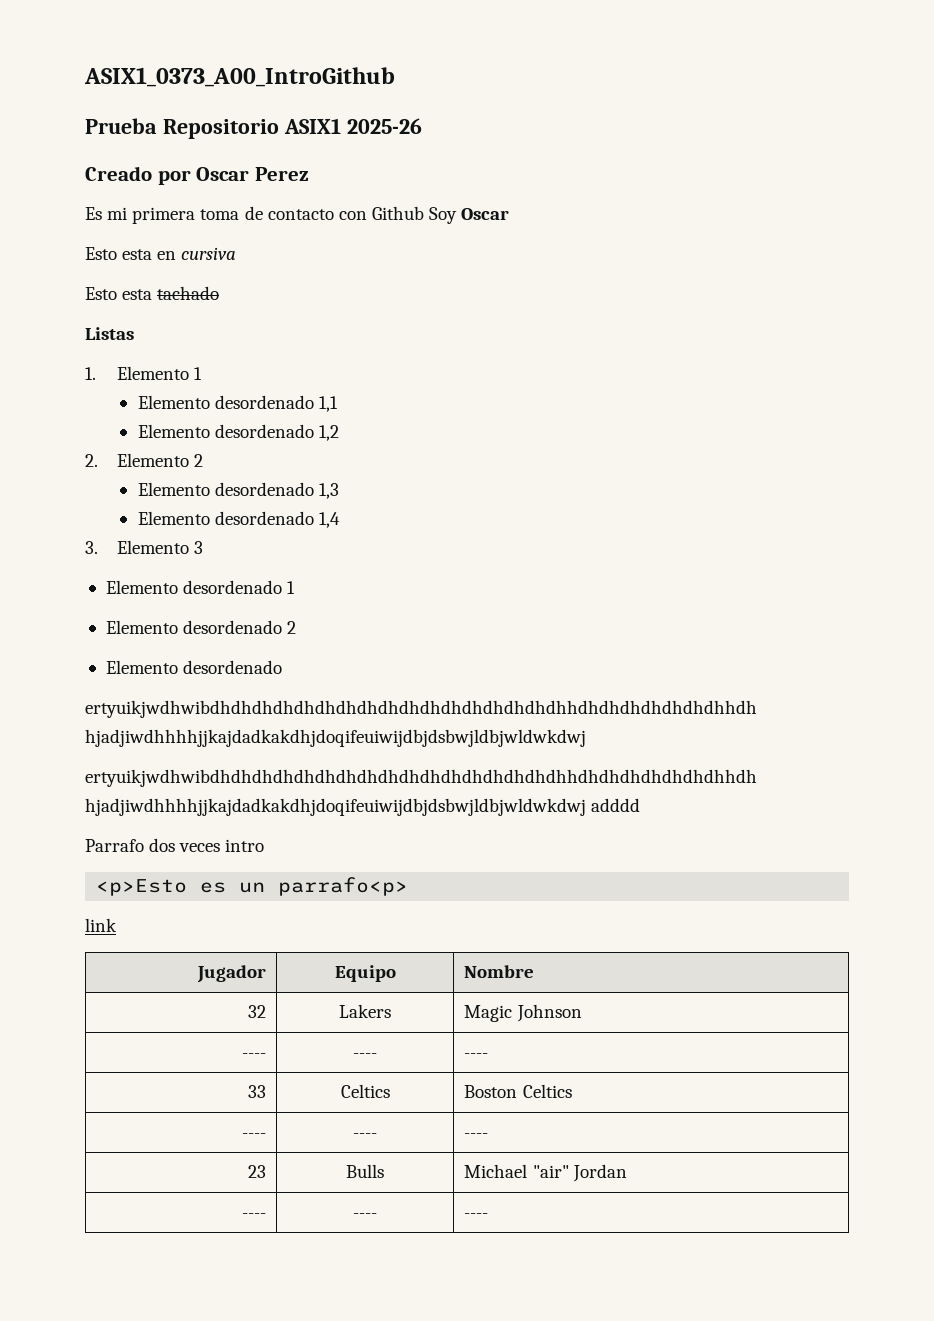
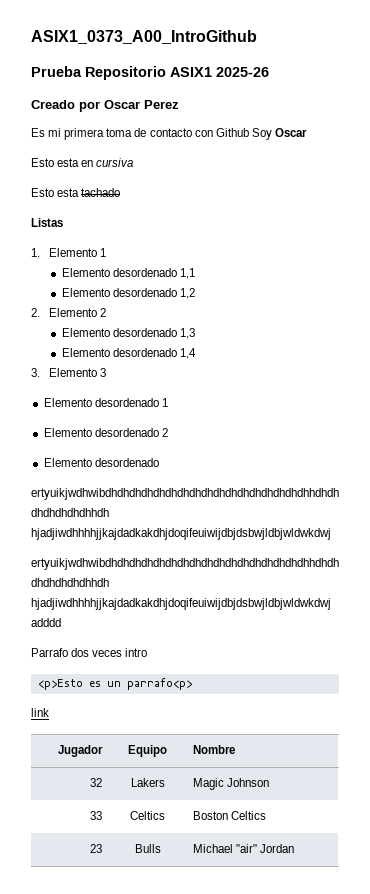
  32 | Lakers | Magic Johnson
- ---- | ---- | ----
  33 | Celtics | Boston Celtics
- ---- | ---- | ----
  23 | Bulls | Michael "air" Jordan
- ---- | ---- | ----

